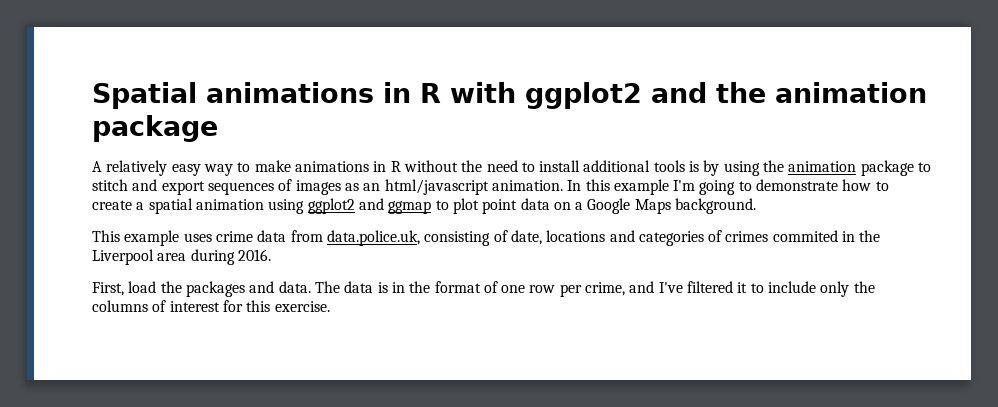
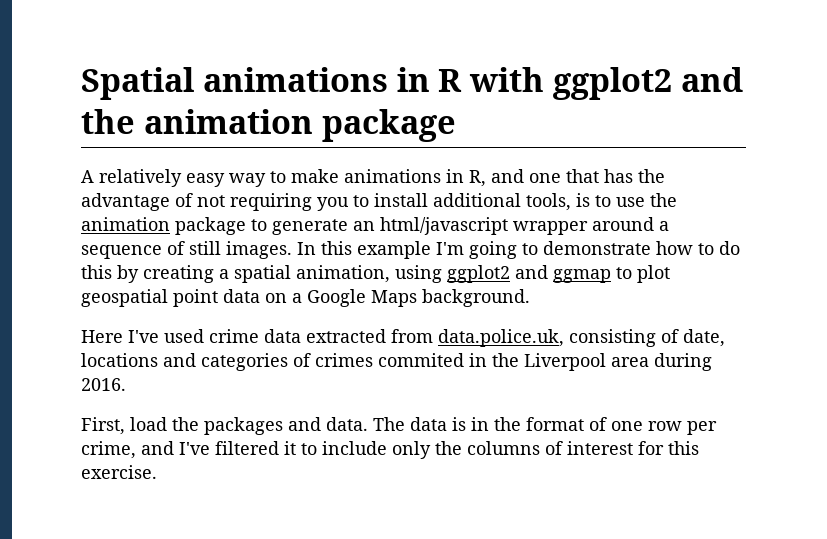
- A relatively easy way to make animations in R without the need to install additional tools is by using the animation package to stitch and export sequences of images as an html/javascript animation.
+ A relatively easy way to make animations in R, and one that has the advantage of not requiring you to install additional tools, is to use the animation package to generate an html/javascript wrapper around a sequence of still images.
- In this example I'm going to demonstrate how to create a spatial animation using ggplot2 and ggmap to plot point data on a Google Maps background.
+ In this example I'm going to demonstrate how to do this by creating a spatial animation, using ggplot2 and ggmap to plot geospatial point data on a Google Maps background.
- This example uses crime data from data.police.uk, consisting of date, locations and categories of crimes commited in the Liverpool area during 2016.
+ Here I've used crime data extracted from data.police.uk, consisting of date, locations and categories of crimes commited in the Liverpool area during 2016.

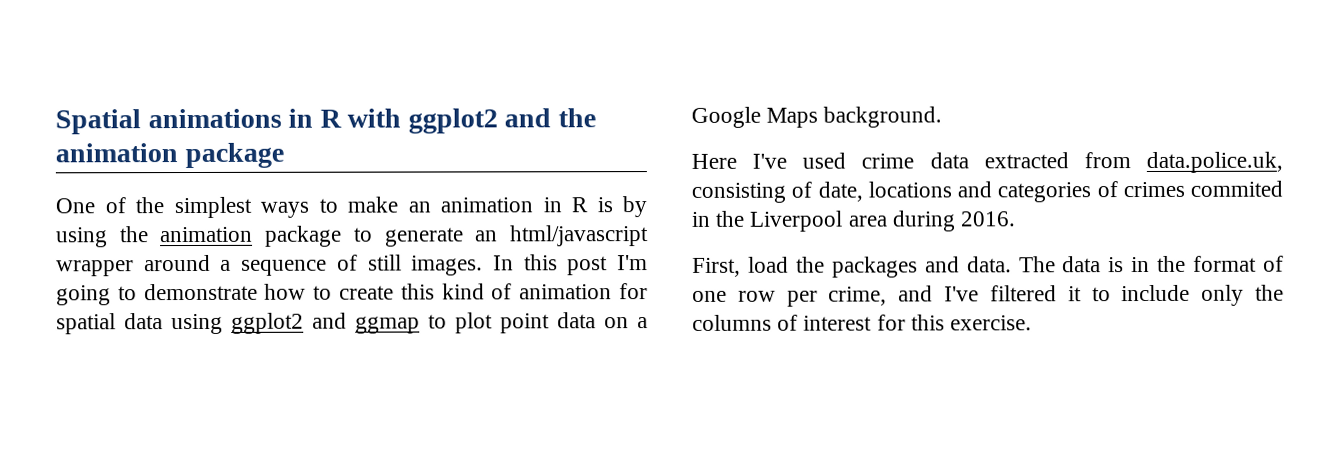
- A relatively easy way to make animations in R, and one that has the advantage of not requiring you to install additional tools, is to use the animation package to generate an html/javascript wrapper around a sequence of still images.
+ One of the simplest ways to make an animation in R is by using the animation package to generate an html/javascript wrapper around a sequence of still images.
- In this example I'm going to demonstrate how to do this by creating a spatial animation, using ggplot2 and ggmap to plot geospatial point data on a Google Maps background.
+ In this post I'm going to demonstrate how to create this kind of animation for spatial data using ggplot2 and ggmap to plot point data on a Google Maps background.

